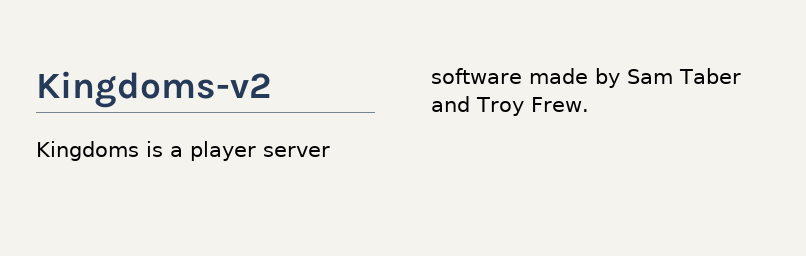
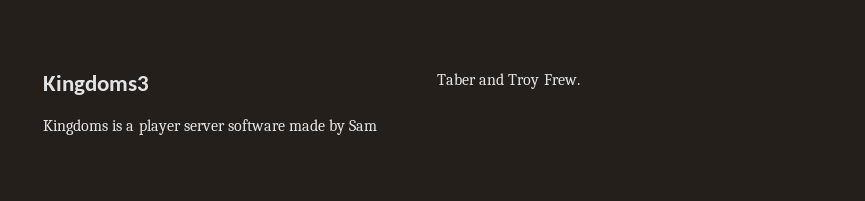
- Kingdoms-v2
+ Kingdoms3

